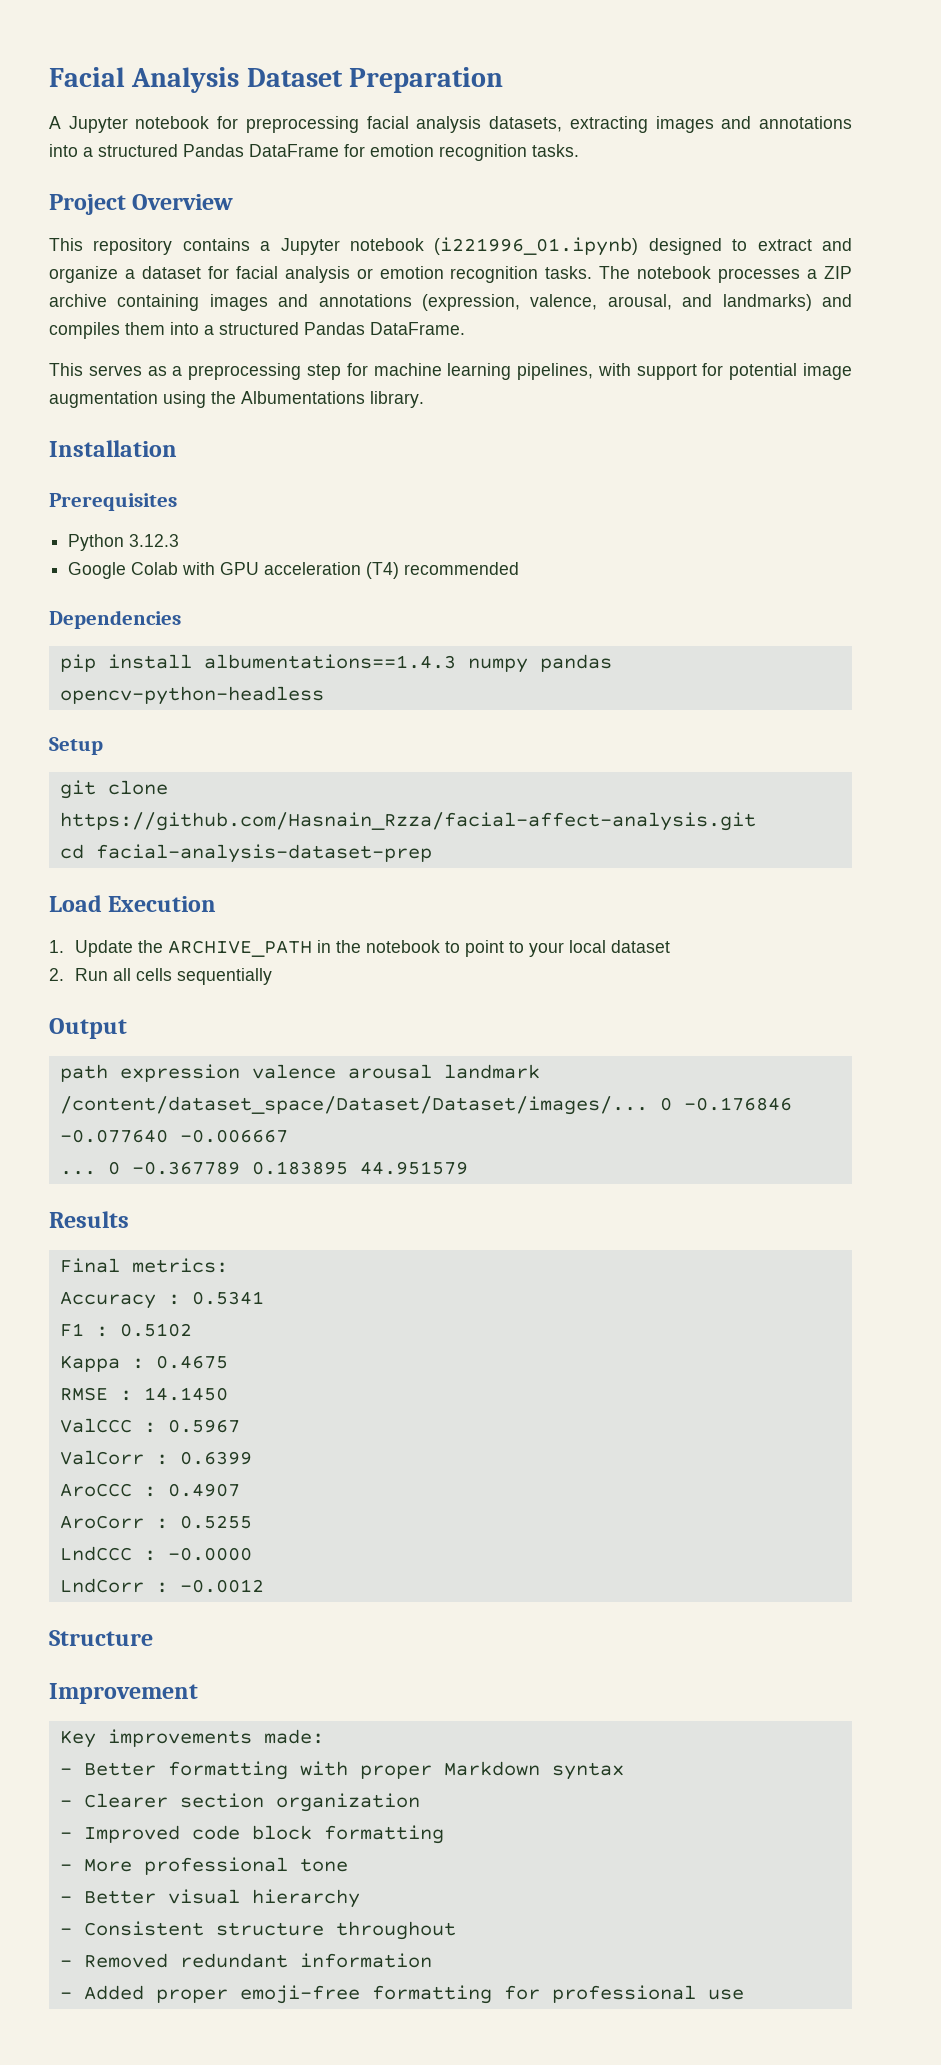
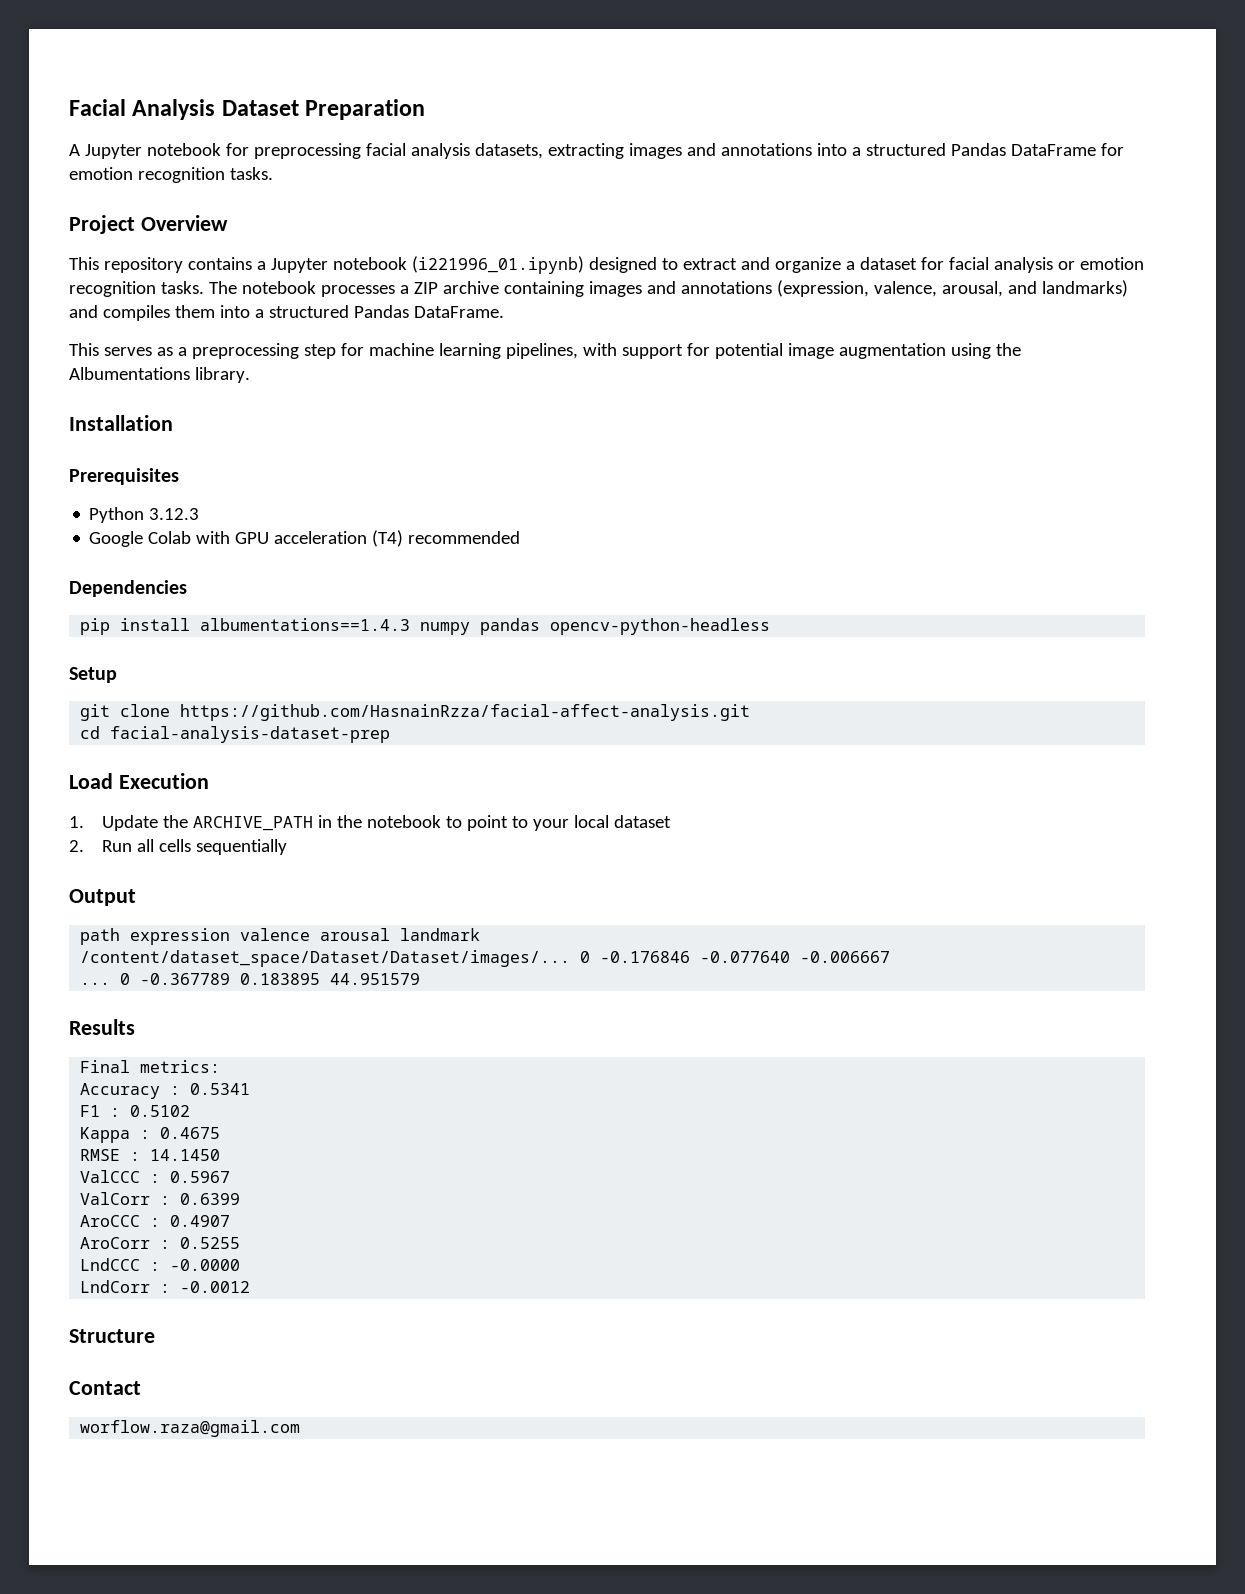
- git clone https://github.com/Hasnain_Rzza/facial-affect-analysis.git
+ git clone https://github.com/HasnainRzza/facial-affect-analysis.git
- Improvement
- Key improvements made:
- - Better formatting with proper Markdown syntax
- - Clearer section organization
- - Improved code block formatting
- - More professional tone
- - Better visual hierarchy
- - Consistent structure throughout
- - Removed redundant information
- - Added proper emoji-free formatting for professional use
+ Contact
+ worflow.raza@gmail.com

